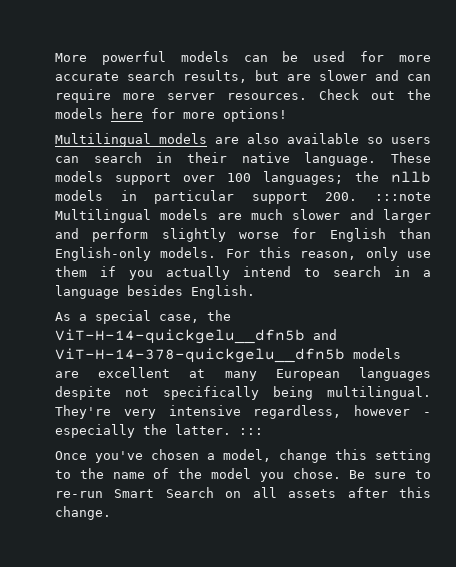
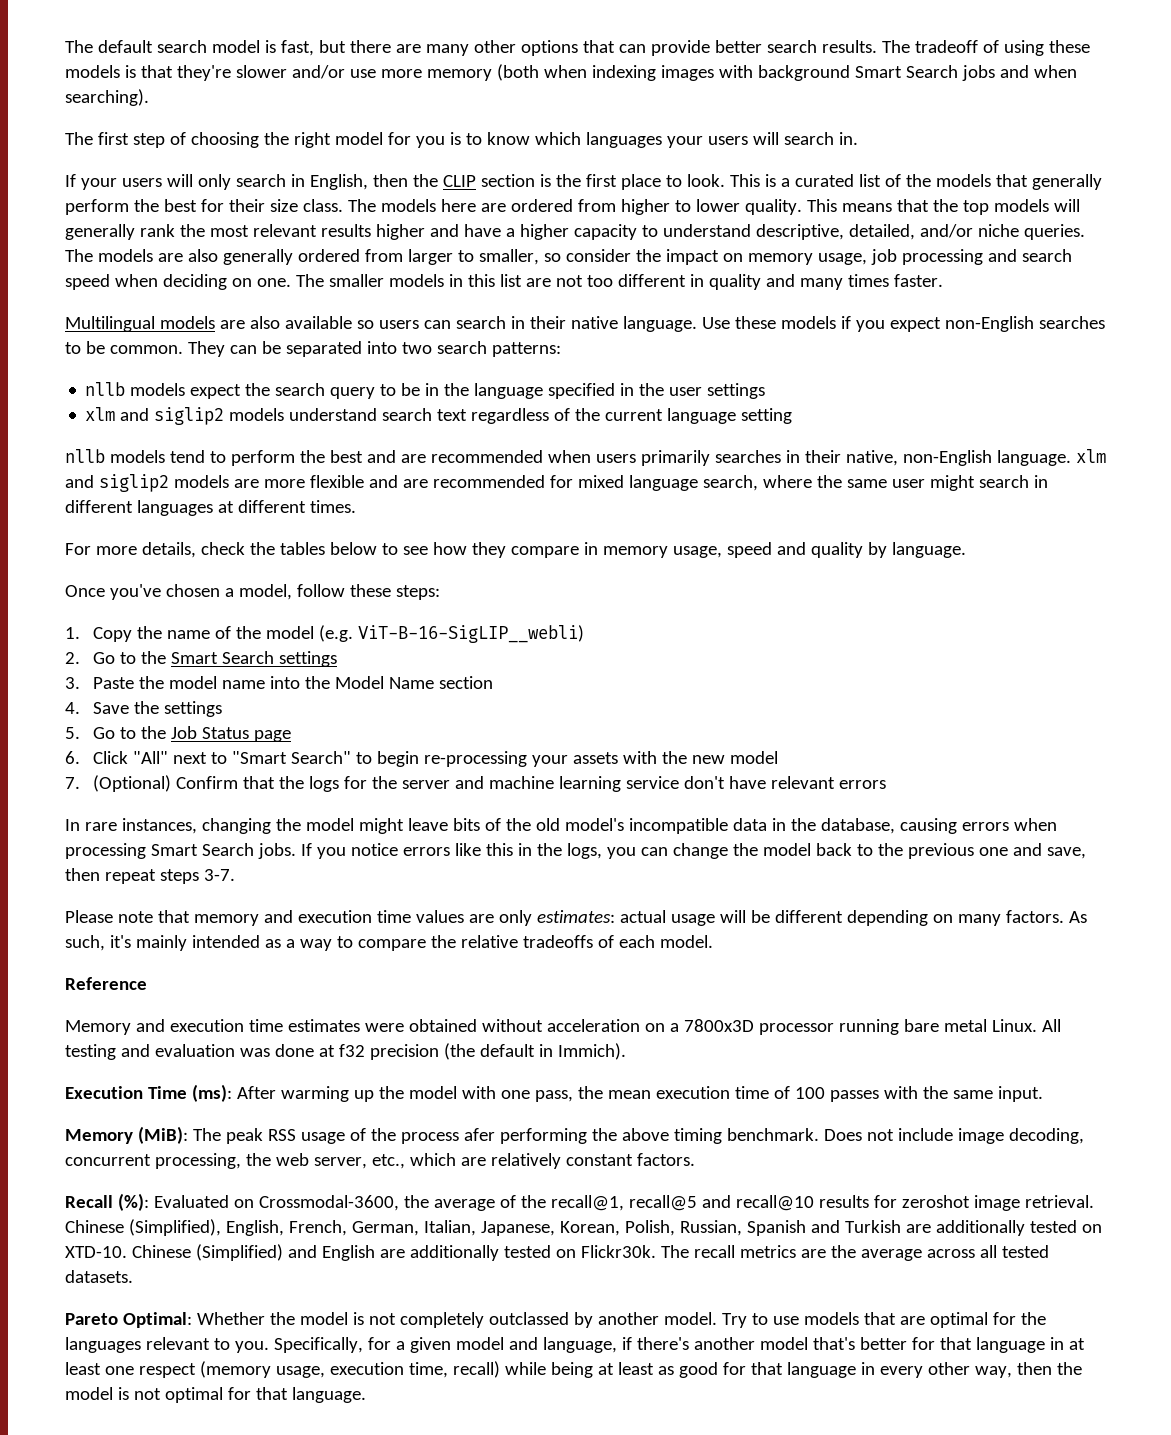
- More powerful models can be used for more accurate search results, but are slower and can require more server resources. Check out the models here for more options!
+ The default search model is fast, but there are many other options that can provide better search results. The tradeoff of using these models is that they're slower and/or use more memory (both when indexing images with background Smart Search jobs and when searching).
+ The first step of choosing the right model for you is to know which languages your users will search in.
+ If your users will only search in English, then the CLIP section is the first place to look. This is a curated list of the models that generally perform the best for their size class. The models here are ordered from higher to lower quality. This means that the top models will generally rank the most relevant results higher and have a higher capacity to understand descriptive, detailed, and/or niche queries. The models are also generally ordered from larger to smaller, so consider the impact on memory usage, job processing and search speed when deciding on one. The smaller models in this list are not too different in quality and many times faster.
- These models support over 100 languages; the nllb models in particular support 200. :::note Multilingual models are much slower and larger and perform slightly worse for English than English-only models. For this reason, only use them if you actually intend to search in a language besides English.
- As a special case, the ViT-H-14-quickgelu__dfn5b and ViT-H-14-378-quickgelu__dfn5b models are excellent at many European languages despite not specifically being multilingual. They're very intensive regardless, however - especially the latter. :::
+ Use these models if you expect non-English searches to be common. They can be separated into two search patterns:
+ nllb models expect the search query to be in the language specified in the user settings
+ xlm and siglip2 models understand search text regardless of the current language setting
+ nllb models tend to perform the best and are recommended when users primarily searches in their native, non-English language. xlm and siglip2 models are more flexible and are recommended for mixed language search, where the same user might search in different languages at different times.
+ For more details, check the tables below to see how they compare in memory usage, speed and quality by language.
- Once you've chosen a model, change this setting to the name of the model you chose. Be sure to re-run Smart Search on all assets after this change.
+ Once you've chosen a model, follow these steps:
+ 1. Copy the name of the model (e.g. ViT-B-16-SigLIP__webli)
+ 2. Go to the Smart Search settings
+ 3. Paste the model name into the Model Name section
+ 4. Save the settings
+ 5. Go to the Job Status page
+ 6. Click "All" next to "Smart Search" to begin re-processing your assets with the new model
+ 7. (Optional) Confirm that the logs for the server and machine learning service don't have relevant errors
+ In rare instances, changing the model might leave bits of the old model's incompatible data in the database, causing errors when processing Smart Search jobs. If you notice errors like this in the logs, you can change the model back to the previous one and save, then repeat steps 3-7.
+ Please note that memory and execution time values are only estimates: actual usage will be different depending on many factors. As such, it's mainly intended as a way to compare the relative tradeoffs of each model.
+ Reference
+ Memory and execution time estimates were obtained without acceleration on a 7800x3D processor running bare metal Linux. All testing and evaluation was done at f32 precision (the default in Immich).
+ Execution Time (ms): After warming up the model with one pass, the mean execution time of 100 passes with the same input.
+ Memory (MiB): The peak RSS usage of the process afer performing the above timing benchmark. Does not include image decoding, concurrent processing, the web server, etc., which are relatively constant factors.
+ Recall (%): Evaluated on Crossmodal-3600, the average of the recall@1, recall@5 and recall@10 results for zeroshot image retrieval. Chinese (Simplified), English, French, German, Italian, Japanese, Korean, Polish, Russian, Spanish and Turkish are additionally tested on XTD-10. Chinese (Simplified) and English are additionally tested on Flickr30k. The recall metrics are the average across all tested datasets.
+ Pareto Optimal: Whether the model is not completely outclassed by another model. Try to use models that are optimal for the languages relevant to you. Specifically, for a given model and language, if there's another model that's better for that language in at least one respect (memory usage, execution time, recall) while being at least as good for that language in every other way, then the model is not optimal for that language.

